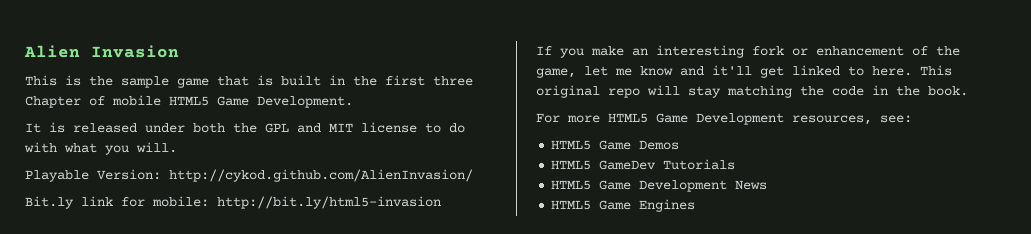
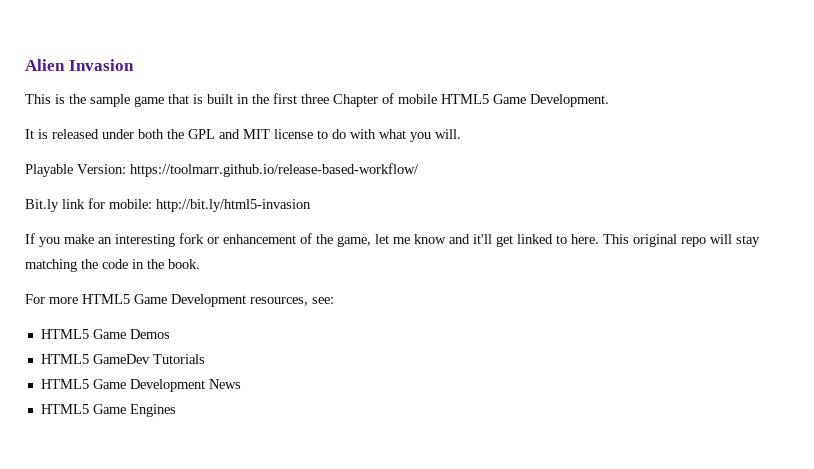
- Playable Version: http://cykod.github.com/AlienInvasion/
+ Playable Version: https://toolmarr.github.io/release-based-workflow/

